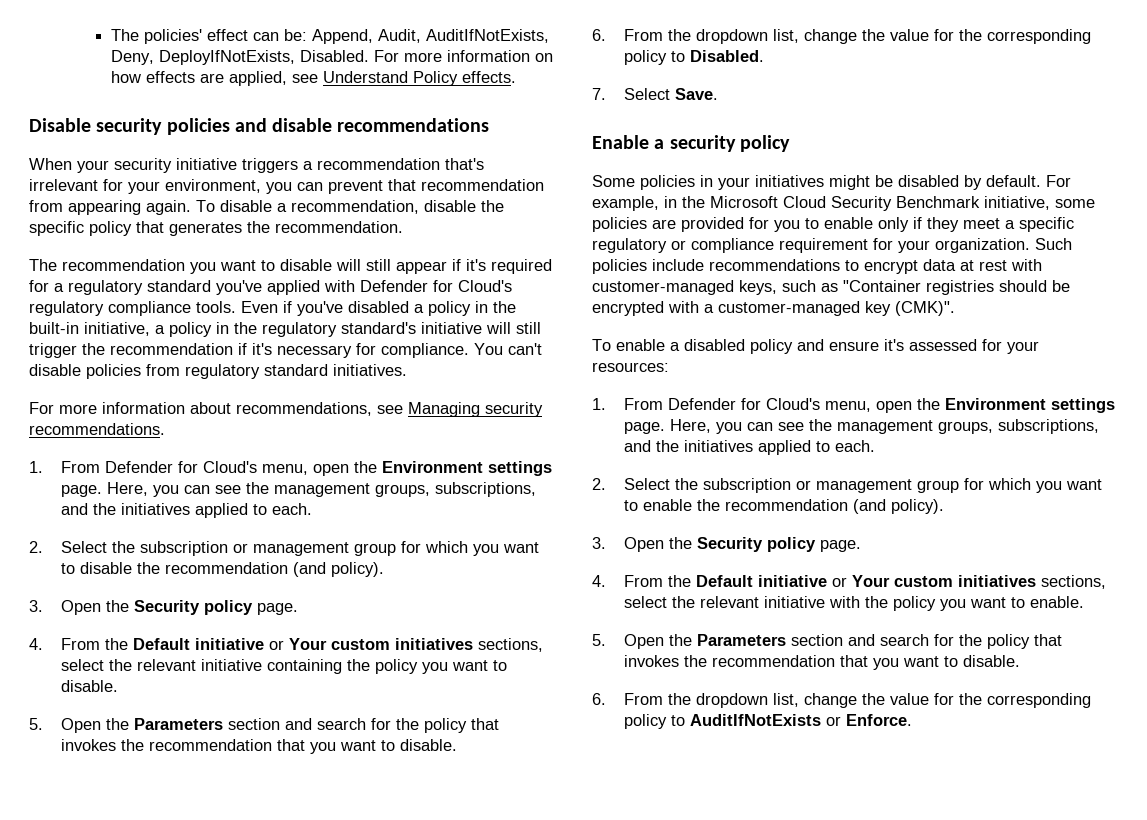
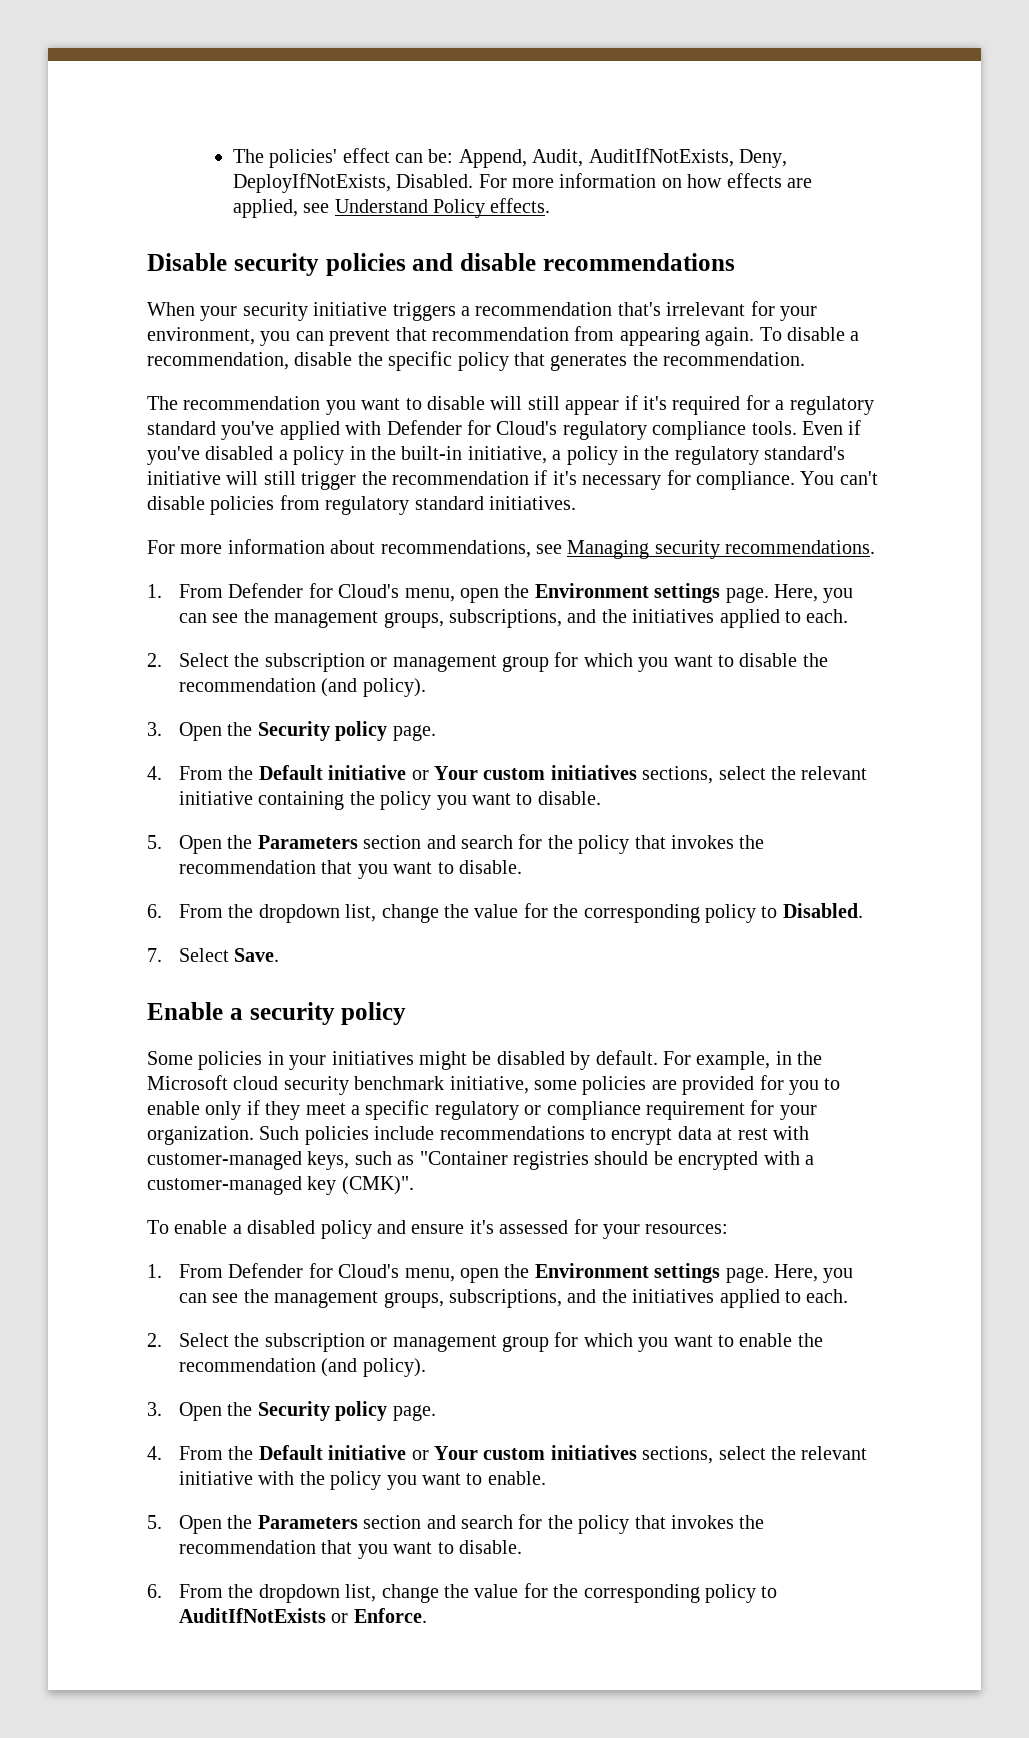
- For example, in the Microsoft Cloud Security Benchmark initiative, some policies are provided for you to enable only if they meet a specific regulatory or compliance requirement for your organization.
+ For example, in the Microsoft cloud security benchmark initiative, some policies are provided for you to enable only if they meet a specific regulatory or compliance requirement for your organization.

